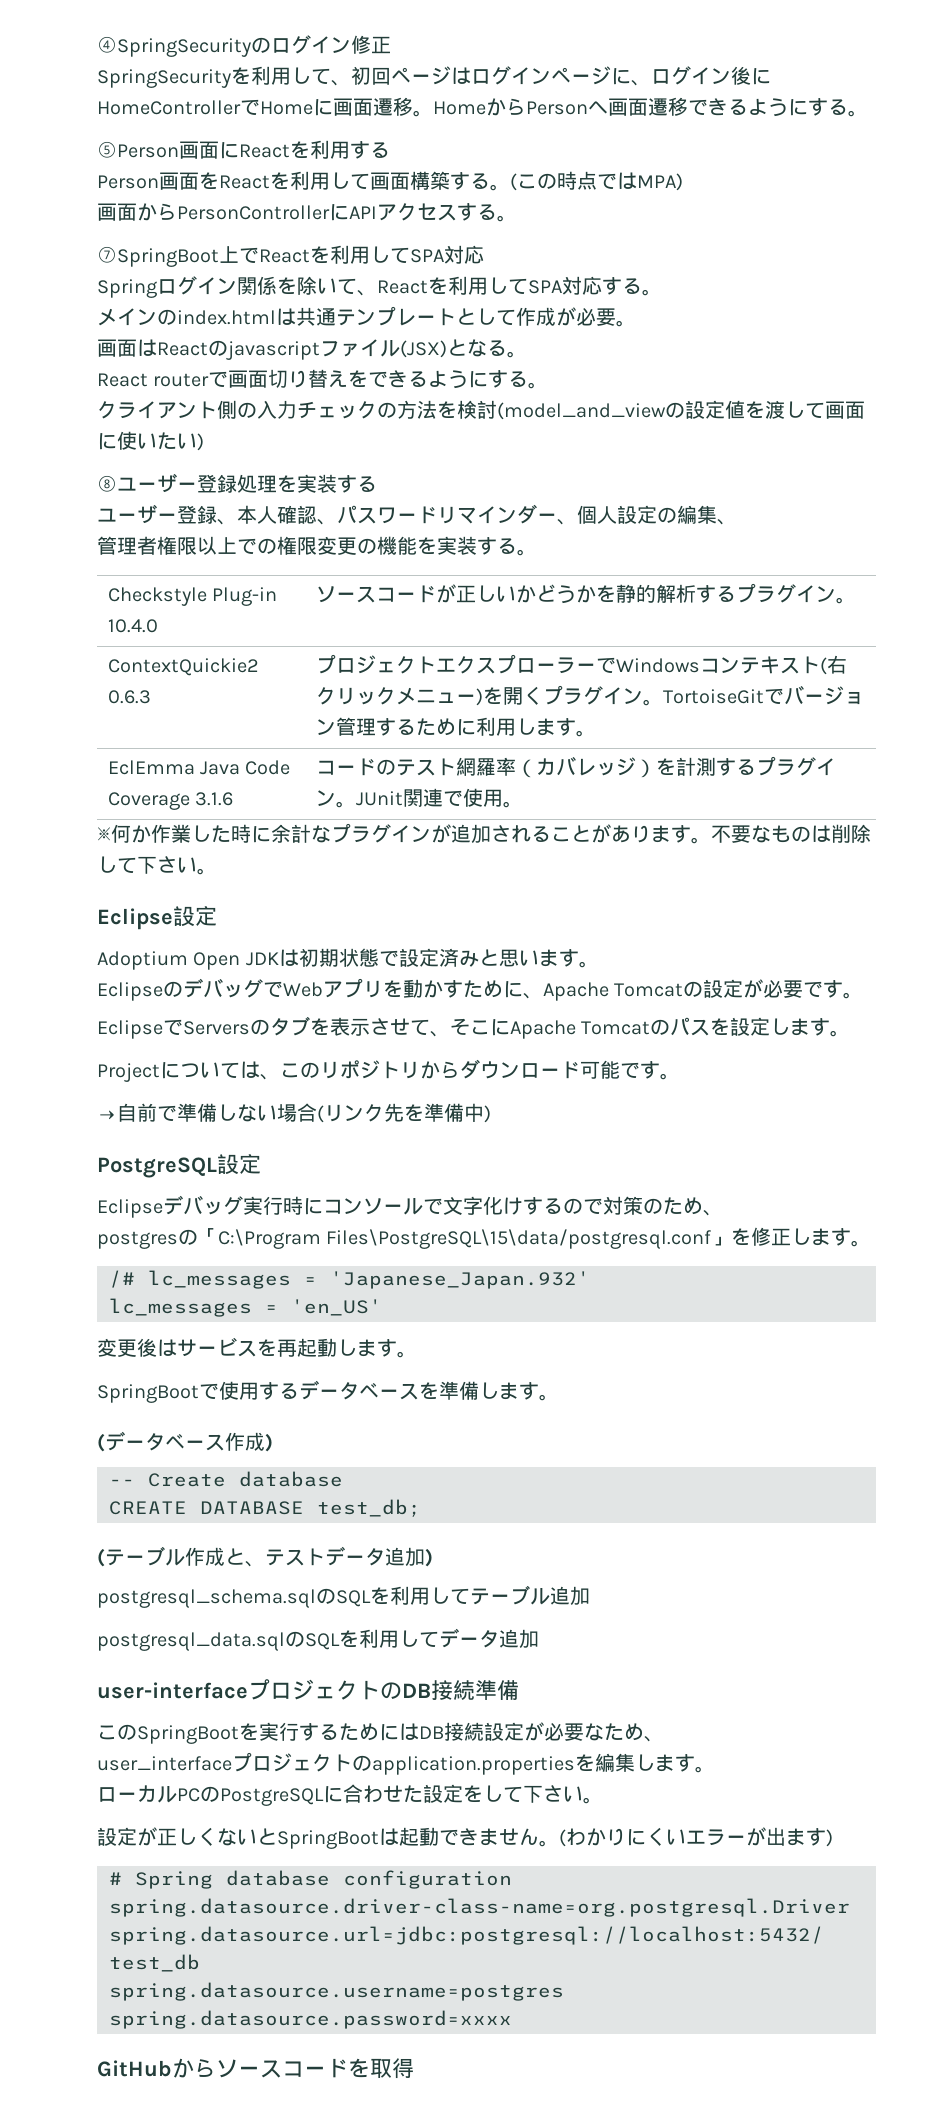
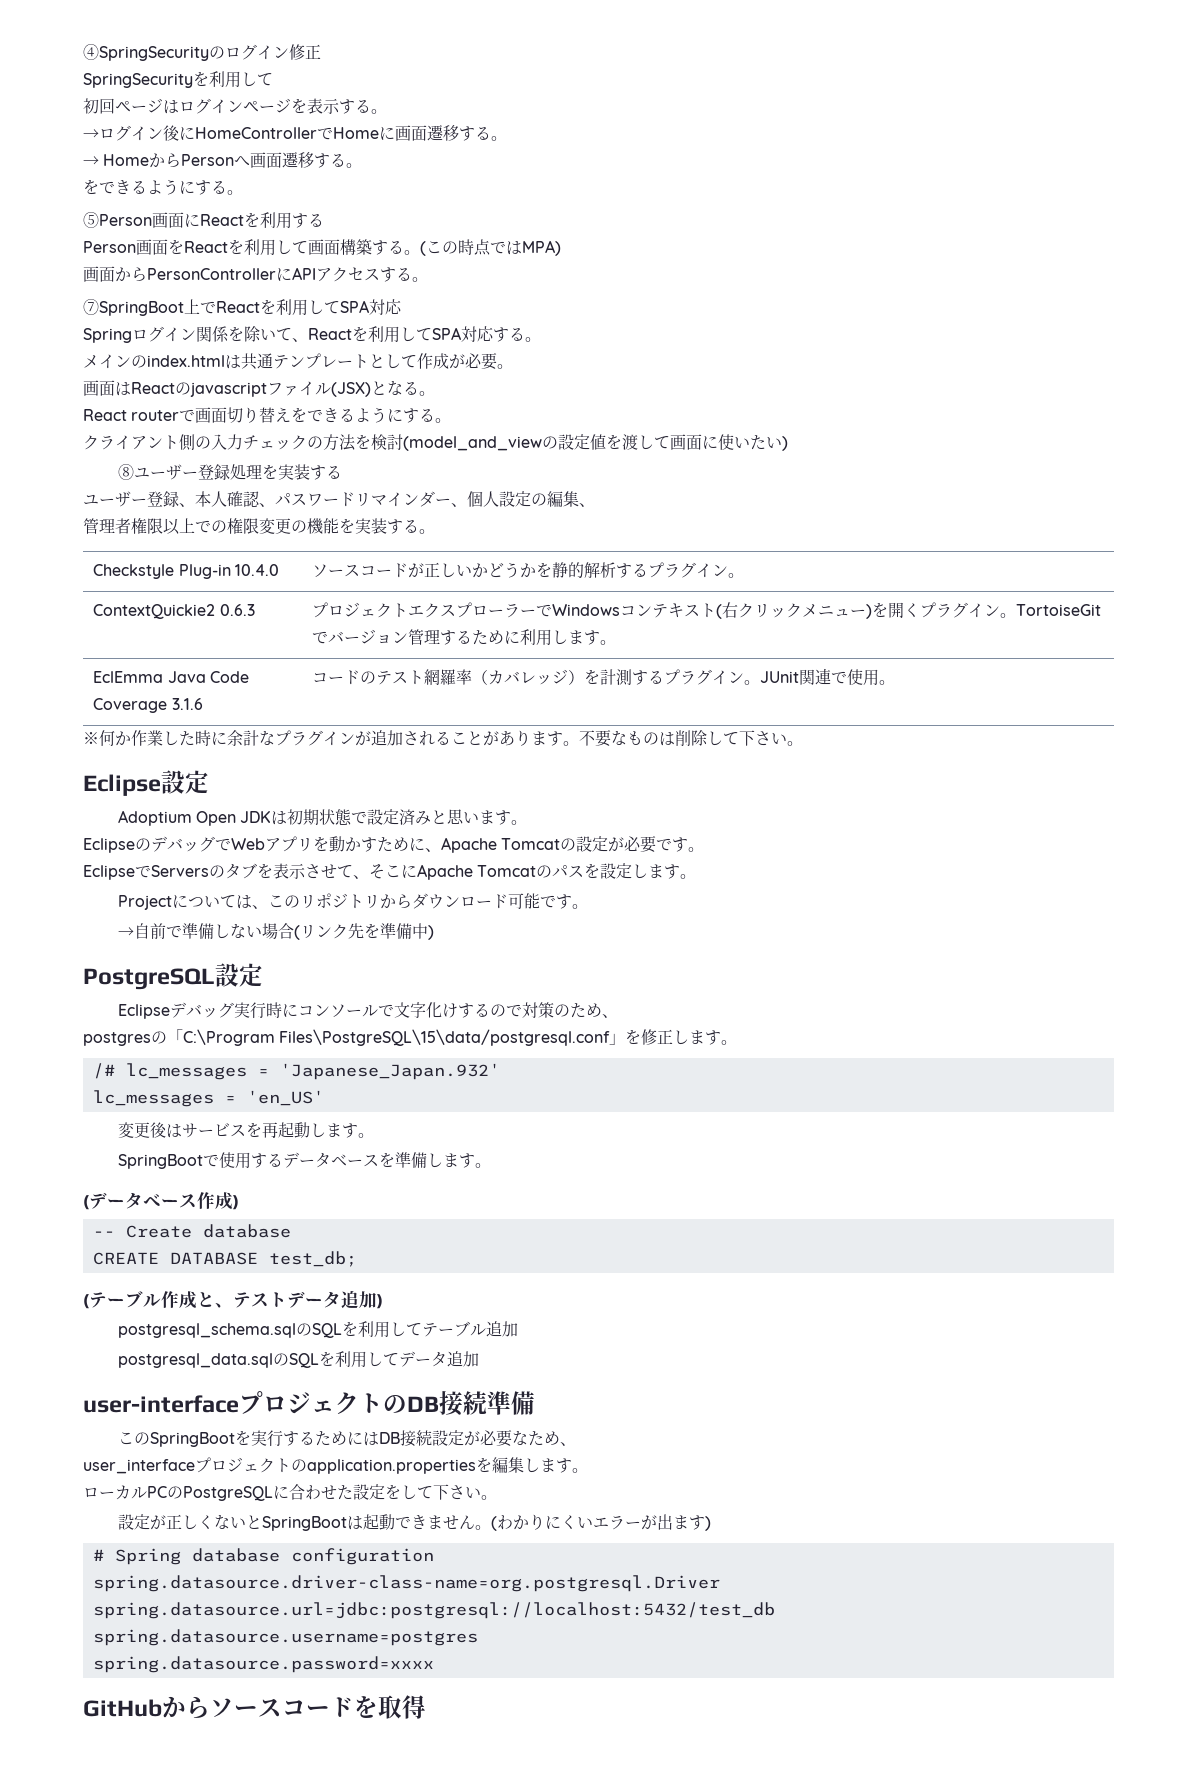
- SpringSecurityを利用して、初回ページはログインページに、ログイン後にHomeControllerでHomeに画面遷移。HomeからPersonへ画面遷移できるようにする。
+ SpringSecurityを利用して
+ 初回ページはログインページを表示する。
+ →ログイン後にHomeControllerでHomeに画面遷移する。
+ → HomeからPersonへ画面遷移する。
+ をできるようにする。

